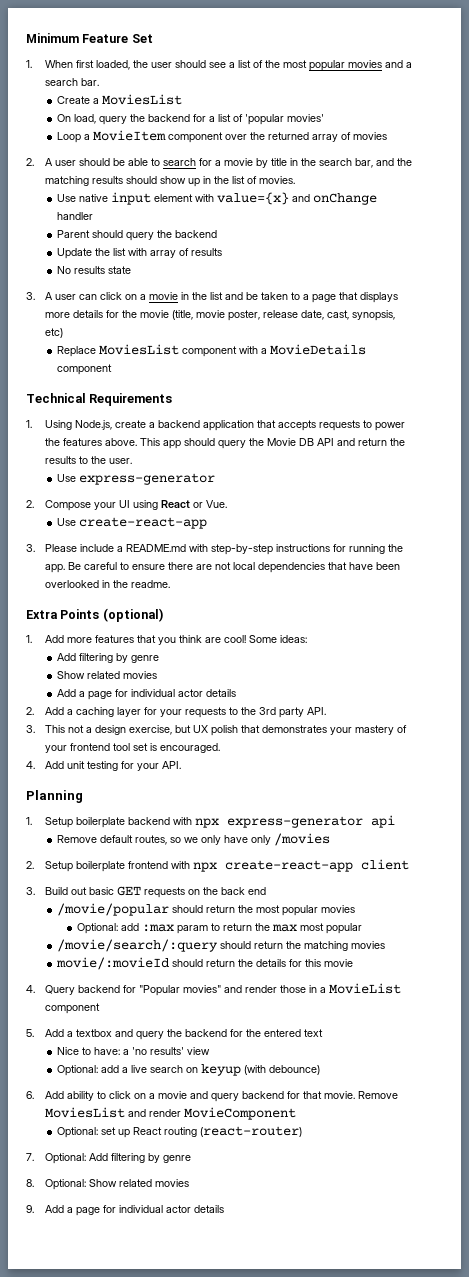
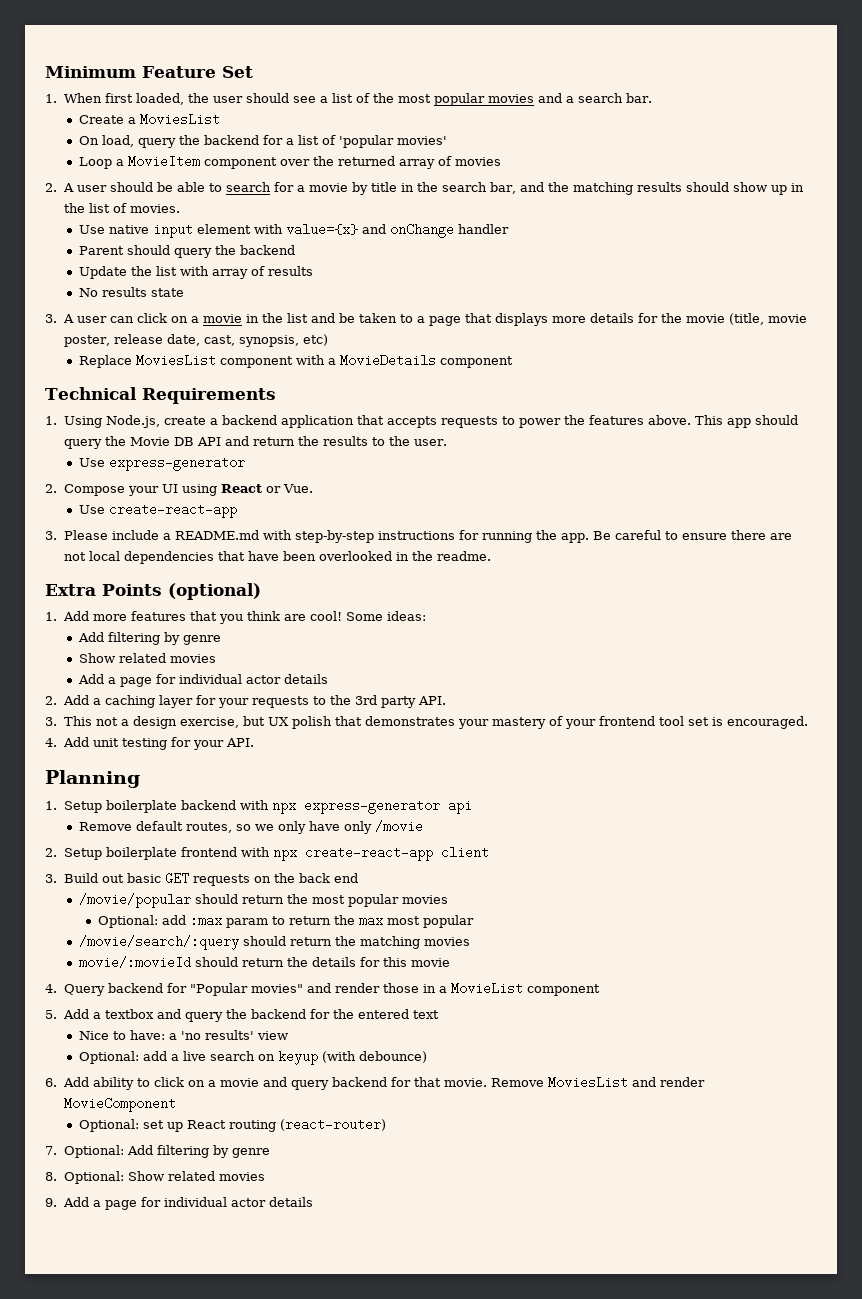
- Remove default routes, so we only have only /movies
+ Remove default routes, so we only have only /movie

